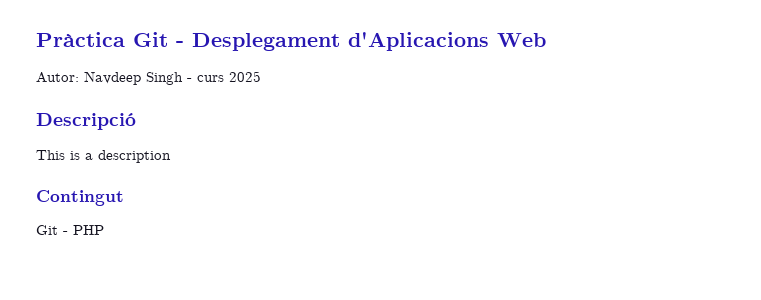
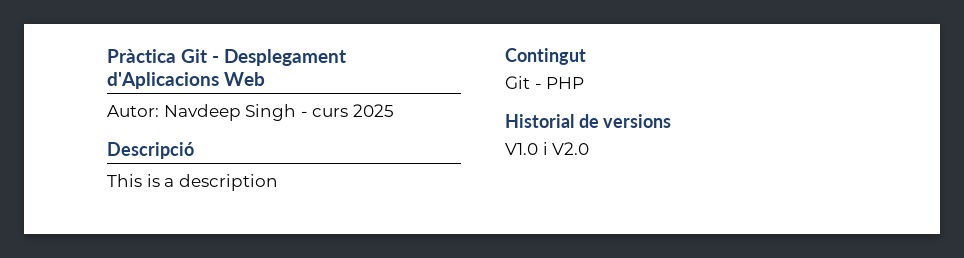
+ Historial de versions
+ V1.0 i V2.0

